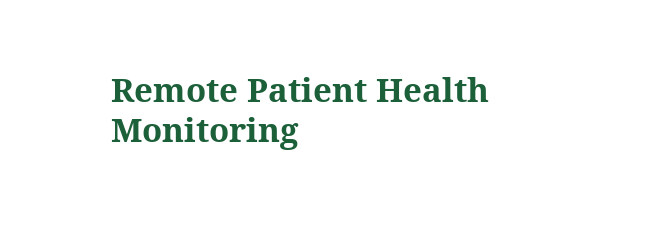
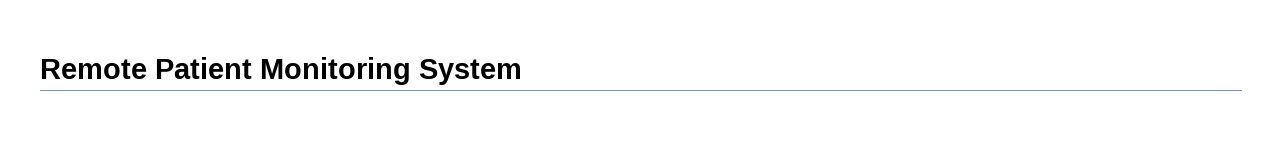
- Remote Patient Health Monitoring
+ Remote Patient Monitoring System

